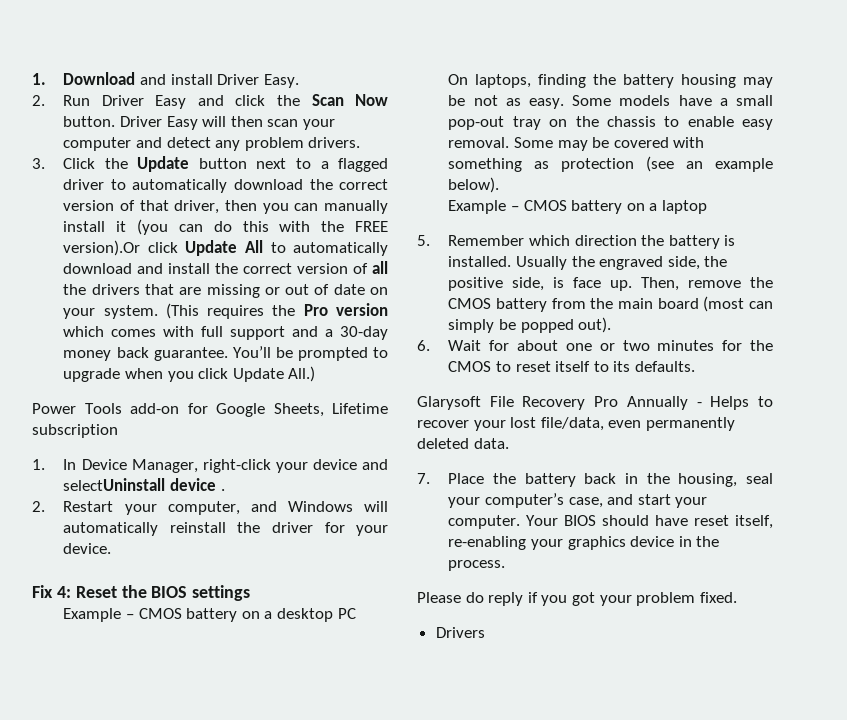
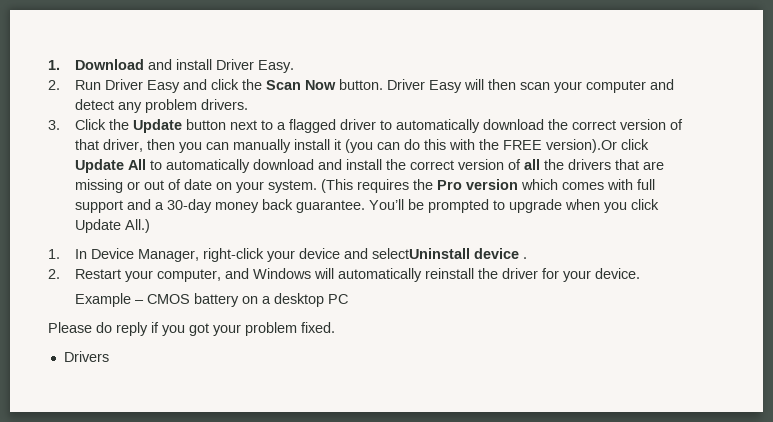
- Power Tools add-on for Google Sheets, Lifetime subscription
- Fix 4: Reset the BIOS settings
- On laptops, finding the battery housing may be not as easy. Some models have a small pop-out tray on the chassis to enable easy removal. Some may be covered with something as protection (see an example below).
- Example – CMOS battery on a laptop
- 5. Remember which direction the battery is installed. Usually the engraved side, the positive side, is face up. Then, remove the CMOS battery from the main board (most can simply be popped out).
- 6. Wait for about one or two minutes for the CMOS to reset itself to its defaults.
- Glarysoft File Recovery Pro Annually - Helps to recover your lost file/data, even permanently deleted data.
- 7. Place the battery back in the housing, seal your computer’s case, and start your computer. Your BIOS should have reset itself, re-enabling your graphics device in the process.

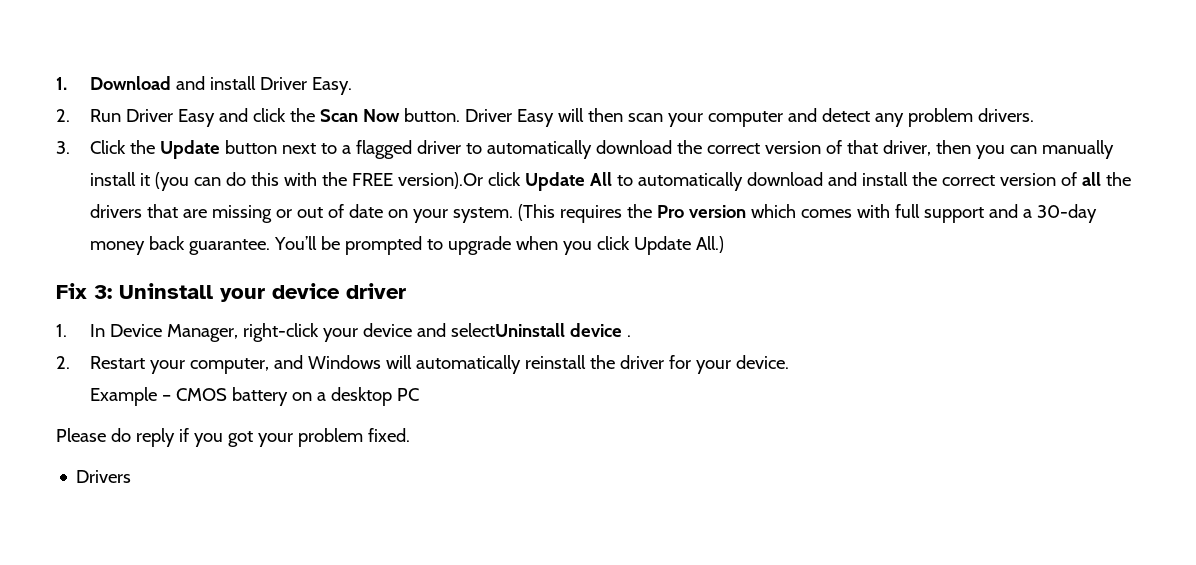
+ Fix 3: Uninstall your device driver

